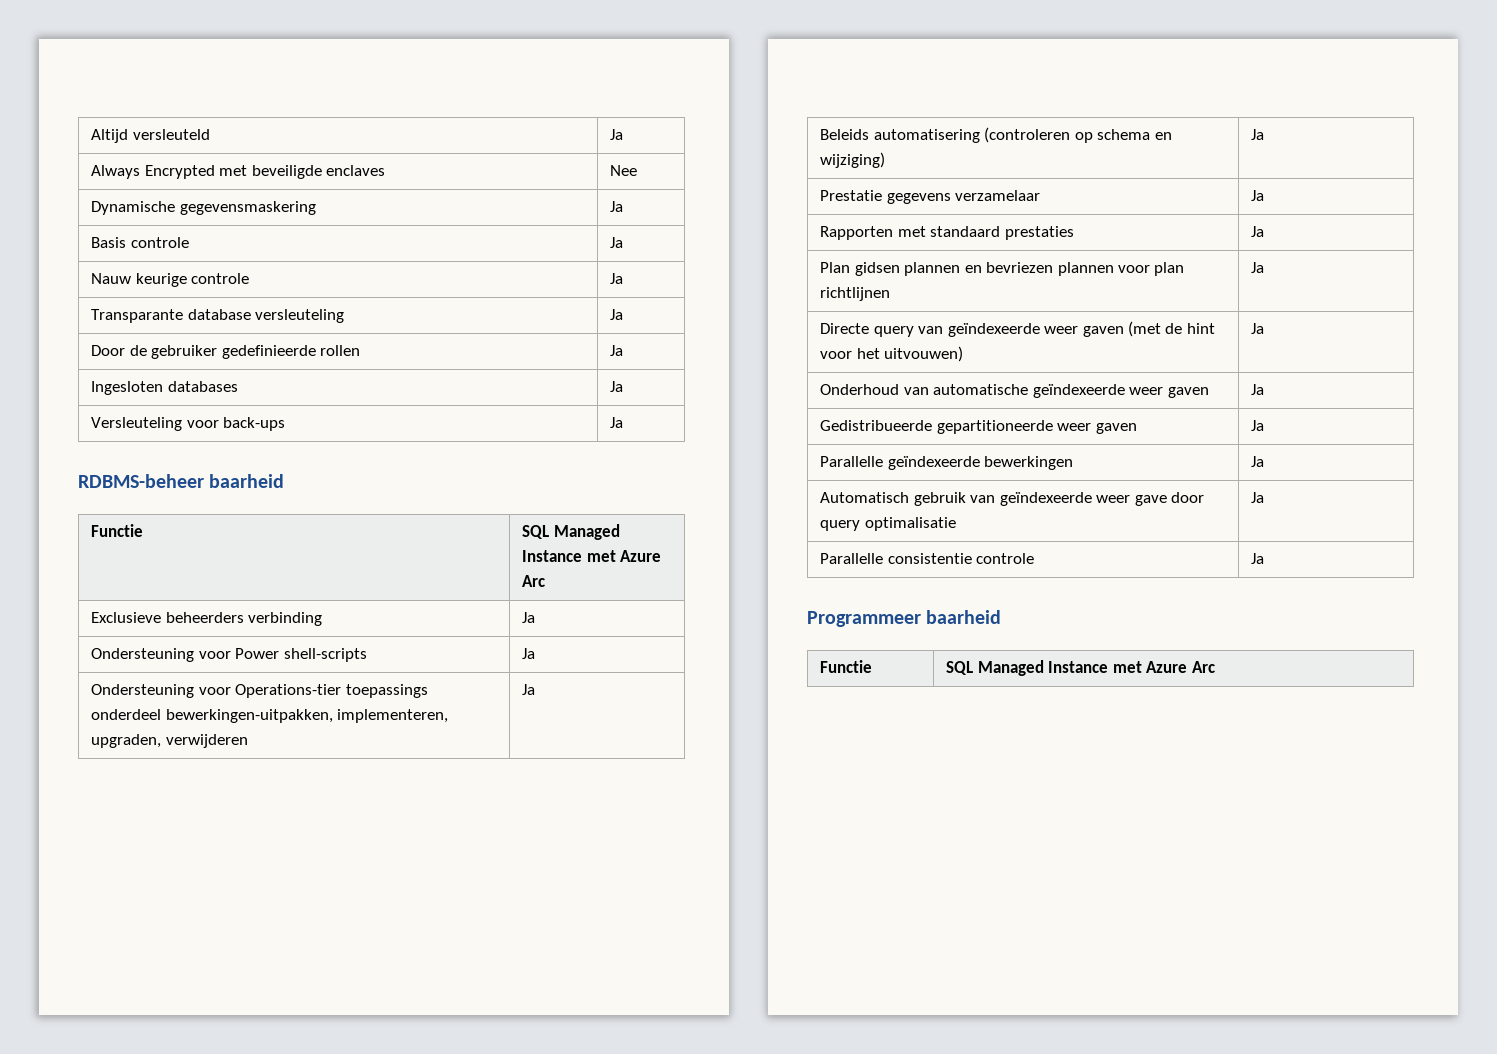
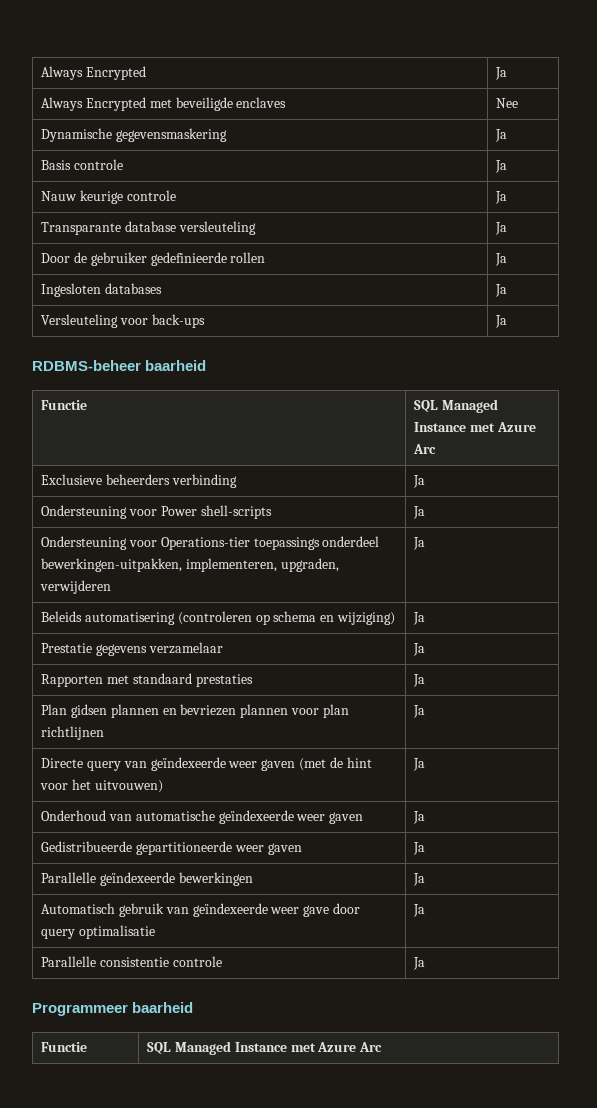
- Altijd versleuteld | Ja
+ Always Encrypted | Ja

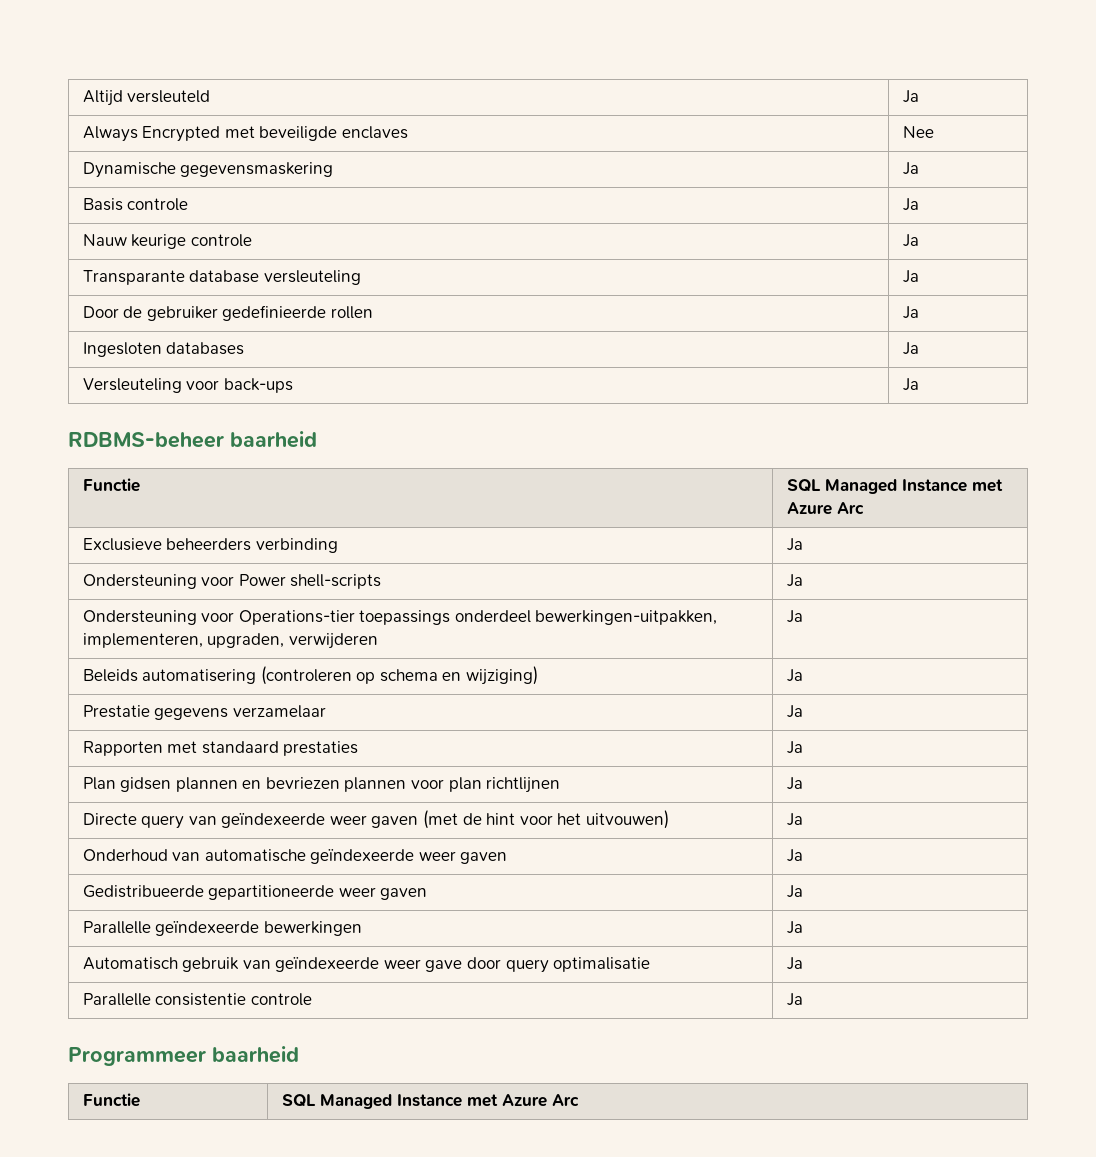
- Always Encrypted | Ja
+ Altijd versleuteld | Ja

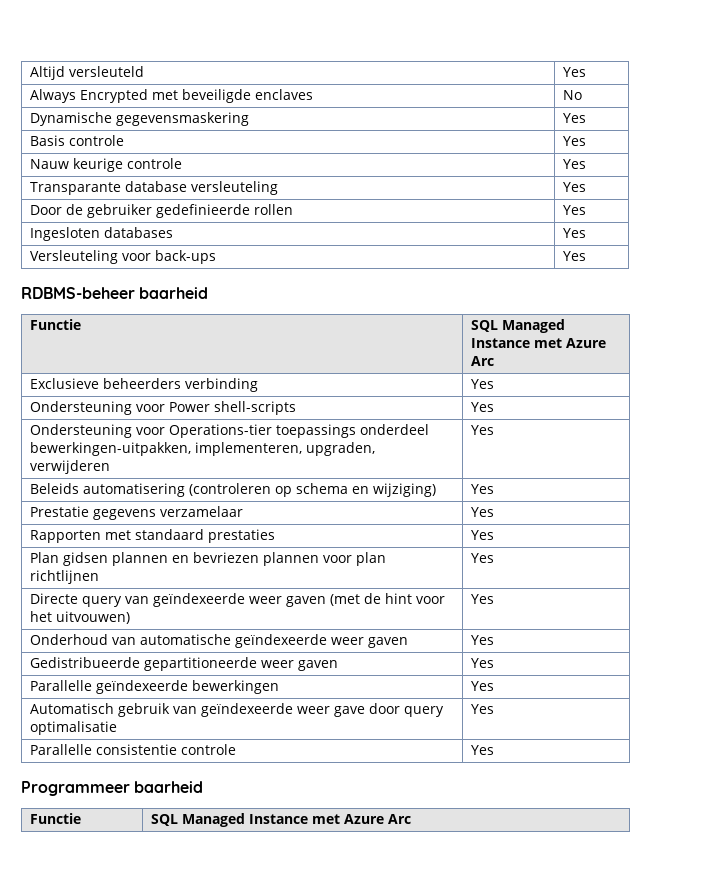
- Altijd versleuteld | Ja
+ Altijd versleuteld | Yes
- Always Encrypted met beveiligde enclaves | Nee
+ Always Encrypted met beveiligde enclaves | No
- Dynamische gegevensmaskering | Ja
+ Dynamische gegevensmaskering | Yes
- Basis controle | Ja
+ Basis controle | Yes
- Nauw keurige controle | Ja
+ Nauw keurige controle | Yes
- Transparante database versleuteling | Ja
+ Transparante database versleuteling | Yes
- Door de gebruiker gedefinieerde rollen | Ja
+ Door de gebruiker gedefinieerde rollen | Yes
- Ingesloten databases | Ja
+ Ingesloten databases | Yes
- Versleuteling voor back-ups | Ja
+ Versleuteling voor back-ups | Yes
- Exclusieve beheerders verbinding | Ja
+ Exclusieve beheerders verbinding | Yes
- Ondersteuning voor Power shell-scripts | Ja
+ Ondersteuning voor Power shell-scripts | Yes
- Ondersteuning voor Operations-tier toepassings onderdeel bewerkingen-uitpakken, implementeren, upgraden, verwijderen | Ja
+ Ondersteuning voor Operations-tier toepassings onderdeel bewerkingen-uitpakken, implementeren, upgraden, verwijderen | Yes
- Beleids automatisering (controleren op schema en wijziging) | Ja
+ Beleids automatisering (controleren op schema en wijziging) | Yes
- Prestatie gegevens verzamelaar | Ja
+ Prestatie gegevens verzamelaar | Yes
- Rapporten met standaard prestaties | Ja
+ Rapporten met standaard prestaties | Yes
- Plan gidsen plannen en bevriezen plannen voor plan richtlijnen | Ja
+ Plan gidsen plannen en bevriezen plannen voor plan richtlijnen | Yes
- Directe query van geïndexeerde weer gaven (met de hint voor het uitvouwen) | Ja
+ Directe query van geïndexeerde weer gaven (met de hint voor het uitvouwen) | Yes
- Onderhoud van automatische geïndexeerde weer gaven | Ja
+ Onderhoud van automatische geïndexeerde weer gaven | Yes
- Gedistribueerde gepartitioneerde weer gaven | Ja
+ Gedistribueerde gepartitioneerde weer gaven | Yes
- Parallelle geïndexeerde bewerkingen | Ja
+ Parallelle geïndexeerde bewerkingen | Yes
- Automatisch gebruik van geïndexeerde weer gave door query optimalisatie | Ja
+ Automatisch gebruik van geïndexeerde weer gave door query optimalisatie | Yes
- Parallelle consistentie controle | Ja
+ Parallelle consistentie controle | Yes

